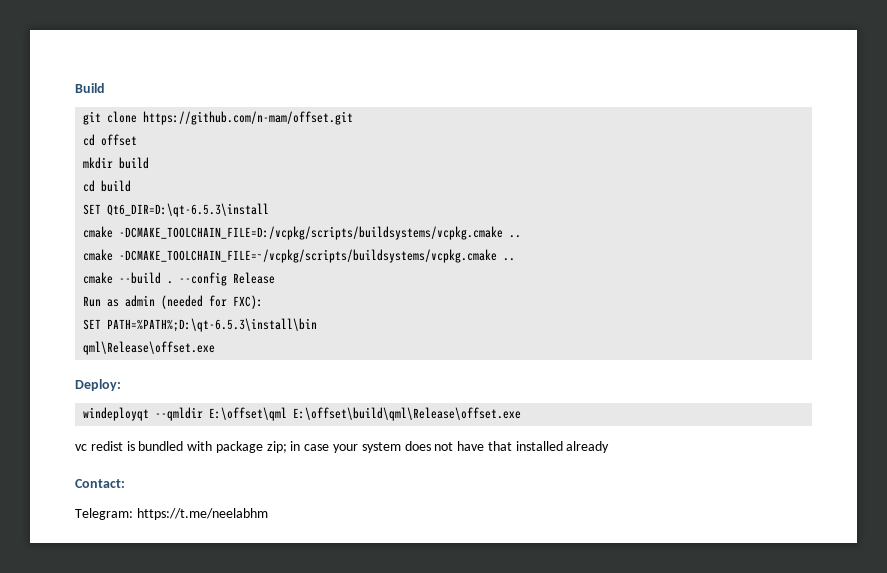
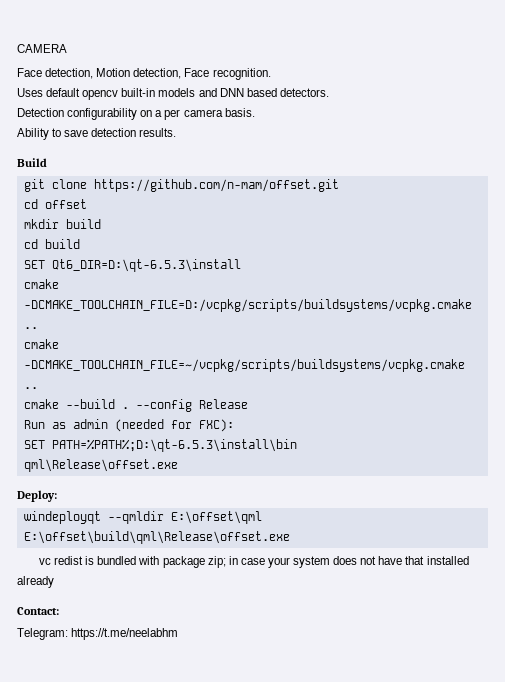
+ CAMERA
+ Face detection, Motion detection, Face recognition.
+ Uses default opencv built-in models and DNN based detectors.
+ Detection configurability on a per camera basis.
+ Ability to save detection results.

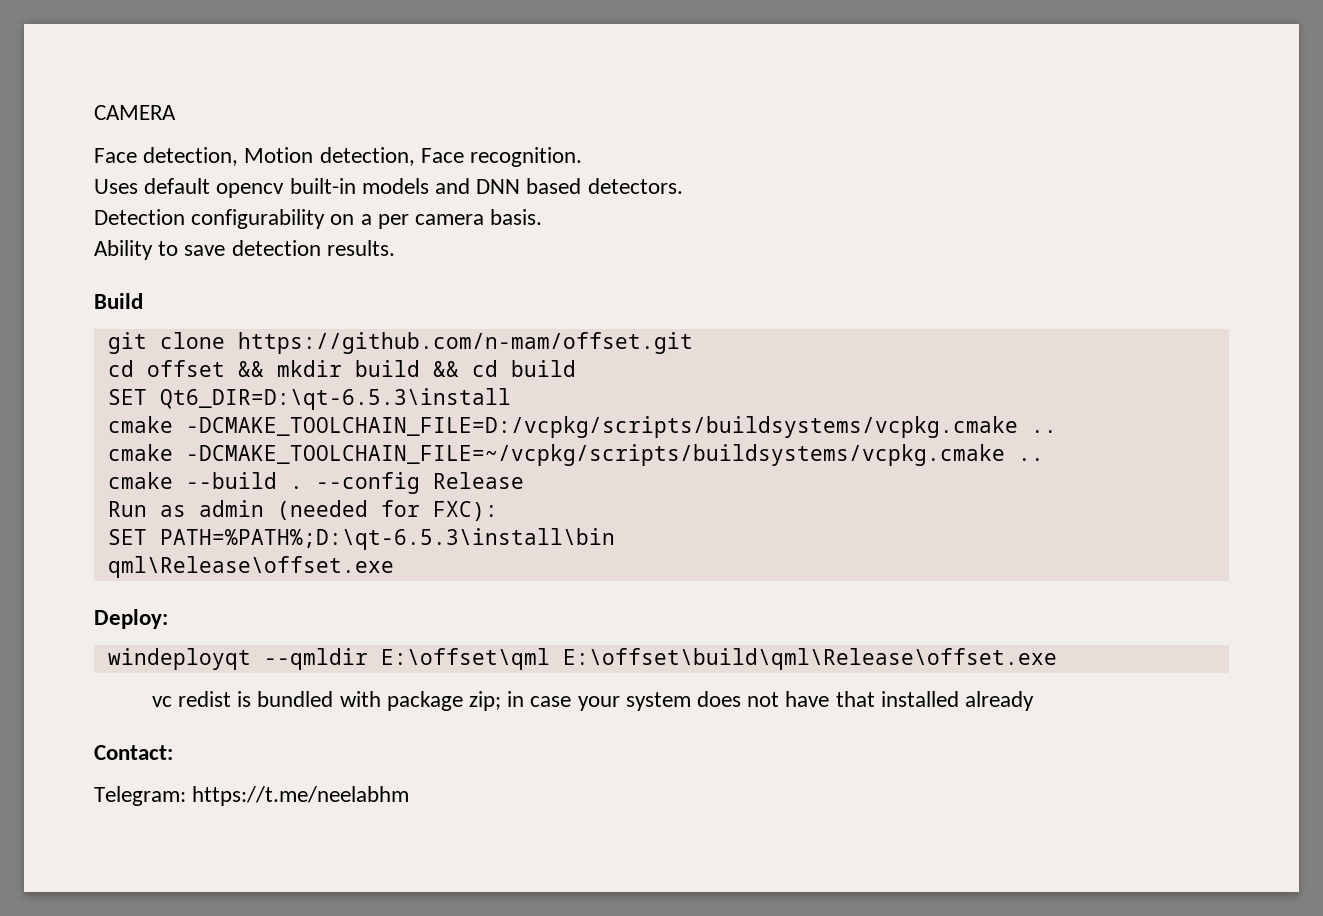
- cd offset
- mkdir build
- cd build
+ cd offset && mkdir build && cd build

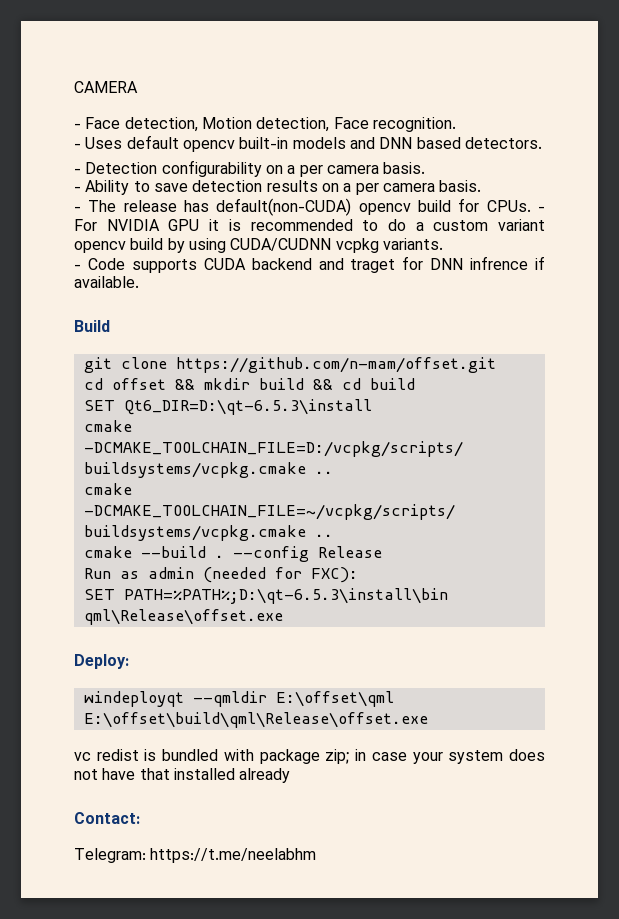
- Face detection, Motion detection, Face recognition.
+ - Face detection, Motion detection, Face recognition.
- Uses default opencv built-in models and DNN based detectors.
+ - Uses default opencv built-in models and DNN based detectors.
- Detection configurability on a per camera basis.
+ - Detection configurability on a per camera basis.
- Ability to save detection results.
+ - Ability to save detection results on a per camera basis.
+ - The release has default(non-CUDA) opencv build for CPUs. - For NVIDIA GPU it is recommended to do a custom variant opencv build by using CUDA/CUDNN vcpkg variants.
+ - Code supports CUDA backend and traget for DNN infrence if available.

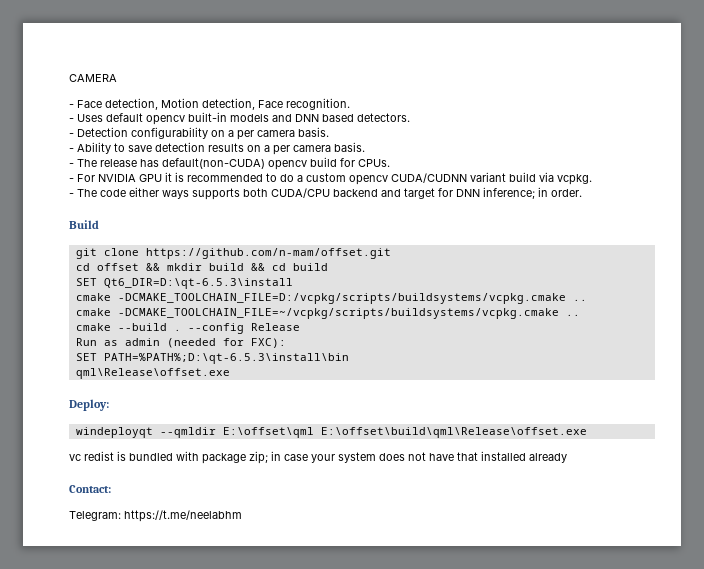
- - The release has default(non-CUDA) opencv build for CPUs. - For NVIDIA GPU it is recommended to do a custom variant opencv build by using CUDA/CUDNN vcpkg variants.
- - Code supports CUDA backend and traget for DNN infrence if available.
+ - The release has default(non-CUDA) opencv build for CPUs.
+ - For NVIDIA GPU it is recommended to do a custom opencv CUDA/CUDNN variant build via vcpkg.
+ - The code either ways supports both CUDA/CPU backend and target for DNN inference; in order.

